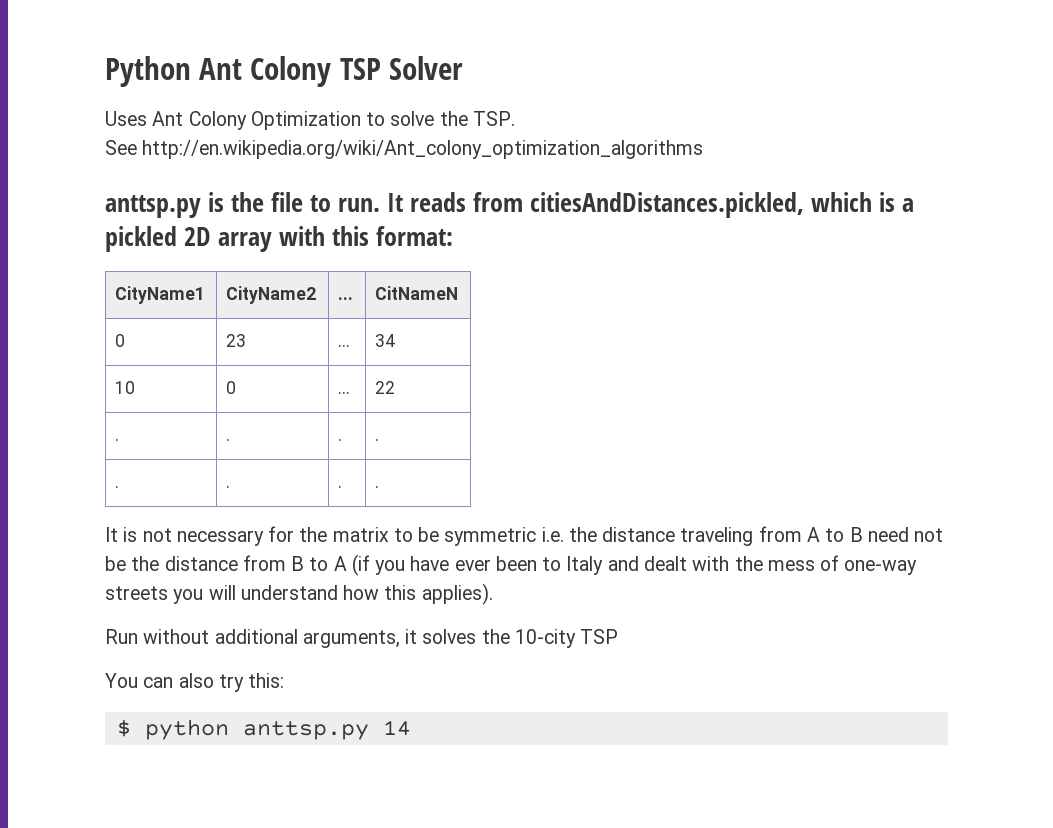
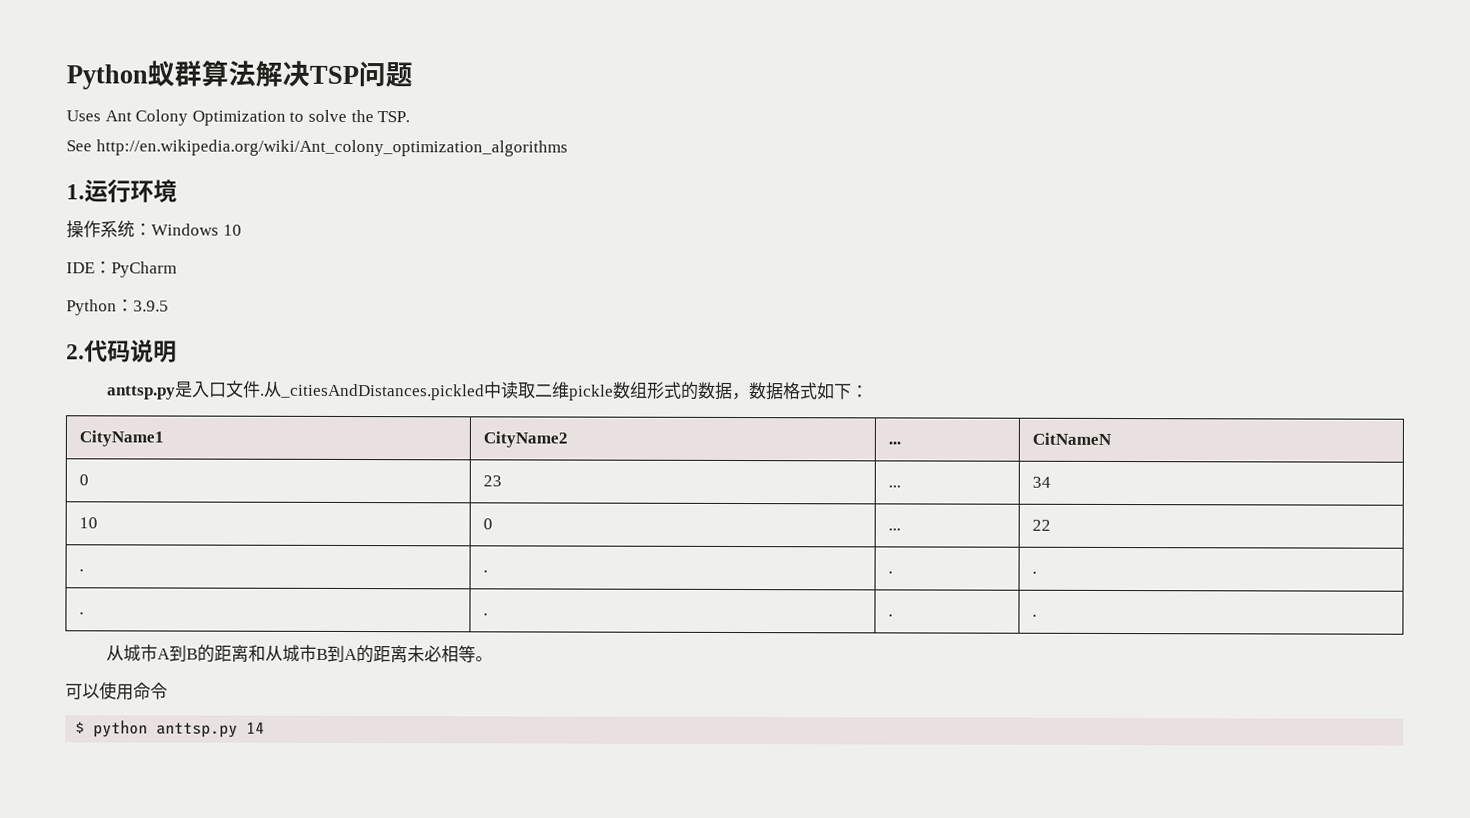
- Python Ant Colony TSP Solver
+ Python蚁群算法解决TSP问题
- anttsp.py is the file to run. It reads from citiesAndDistances.pickled, which is a pickled 2D array with this format:
+ 1.运行环境
+ 操作系统：Windows 10
+ IDE：PyCharm
+ Python：3.9.5
+ 2.代码说明
+ anttsp.py是入口文件.从_citiesAndDistances.pickled中读取二维pickle数组形式的数据，数据格式如下：
- It is not necessary for the matrix to be symmetric i.e. the distance traveling from A to B need not be the distance from B to A (if you have ever been to Italy and dealt with the mess of one-way streets you will understand how this applies).
- Run without additional arguments, it solves the 10-city TSP
- You can also try this:
+ 从城市A到B的距离和从城市B到A的距离未必相等。
+ 可以使用命令

